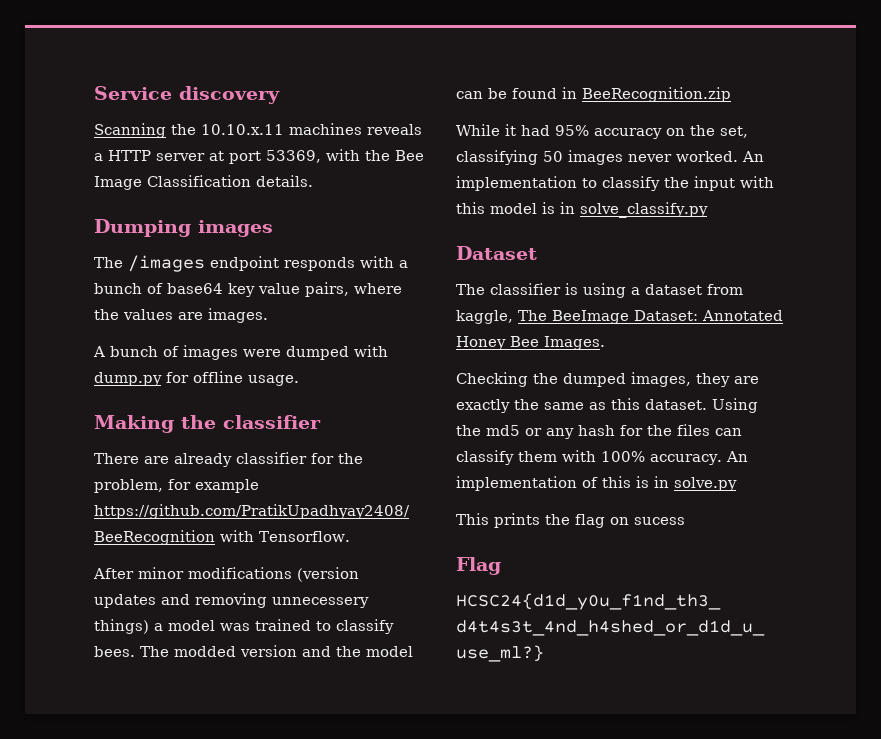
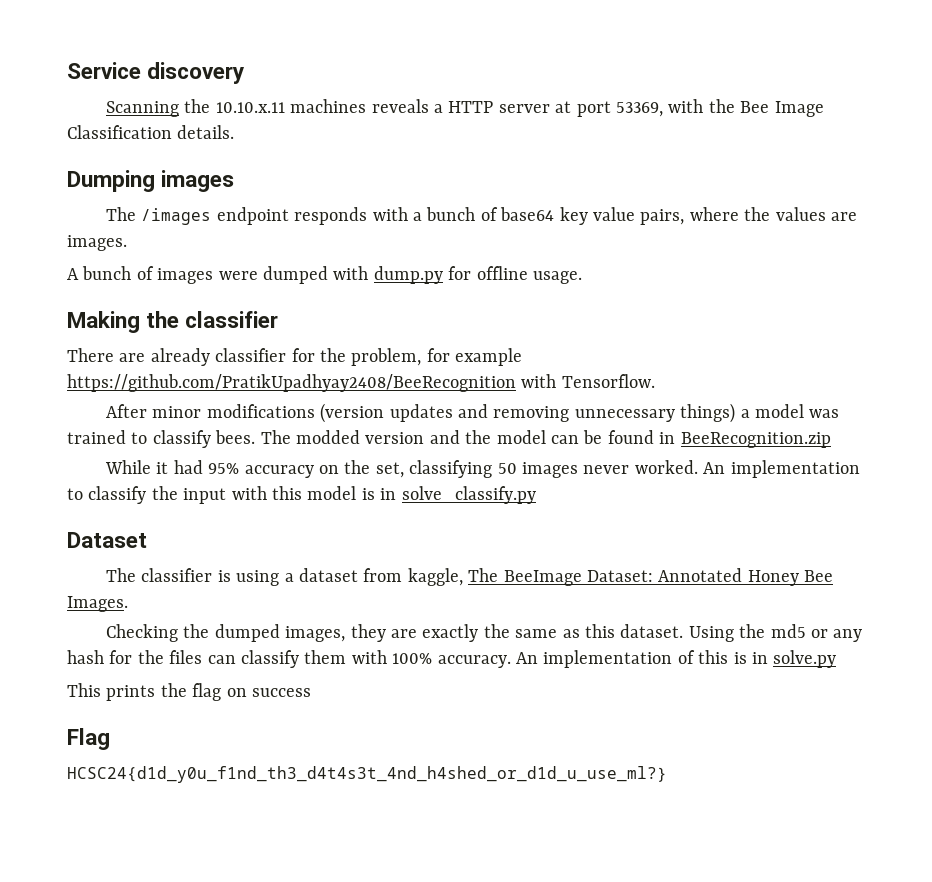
- After minor modifications (version updates and removing unnecessery things) a model was trained to classify bees.
+ After minor modifications (version updates and removing unnecessary things) a model was trained to classify bees.
- This prints the flag on sucess
+ This prints the flag on success

